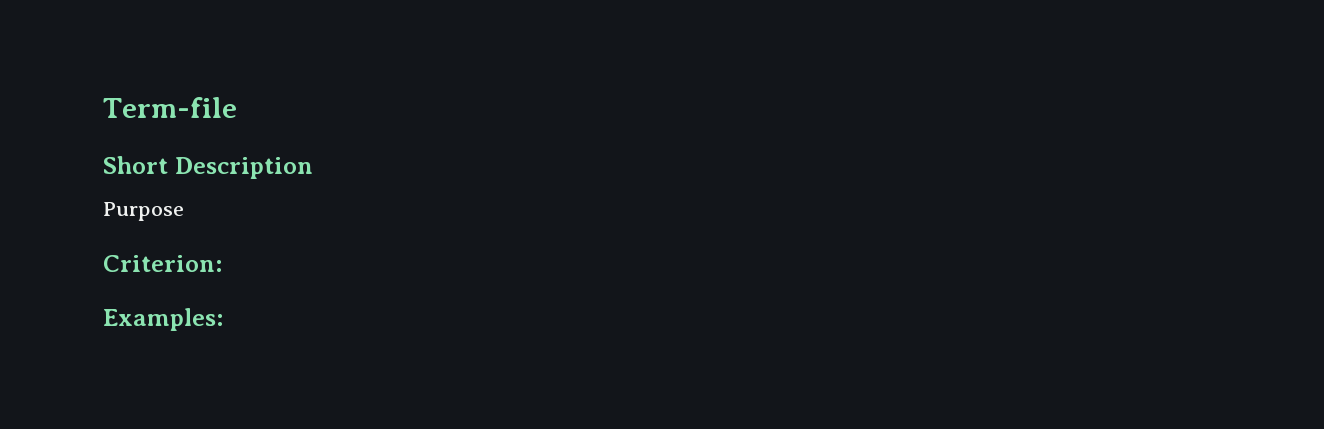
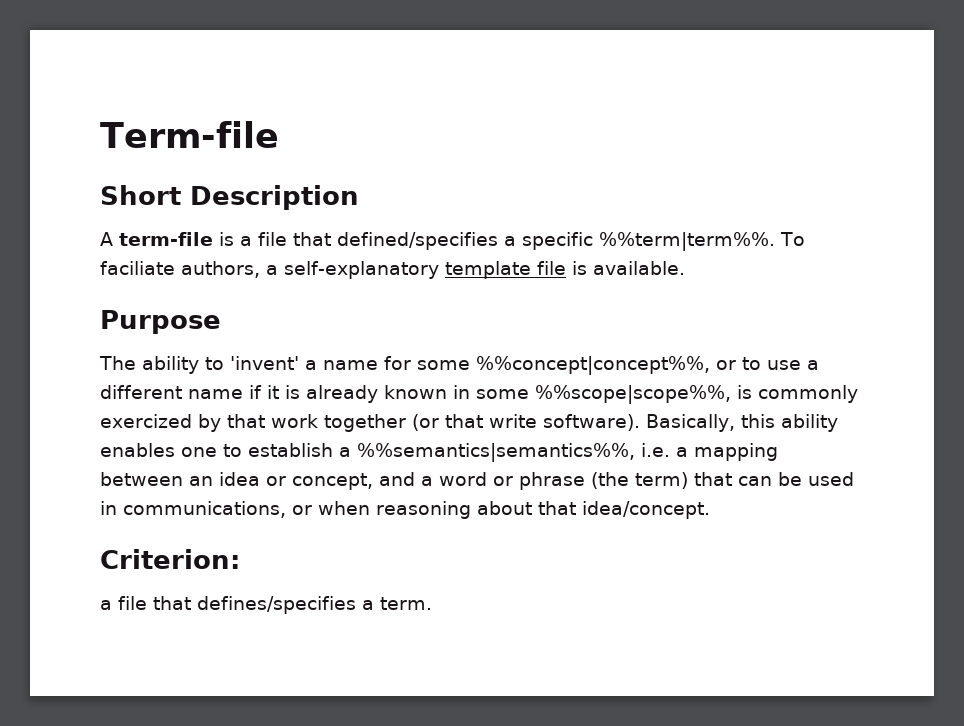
+ A term-file is a file that defined/specifies a specific %%term|term%%. To faciliate authors, a self-explanatory template file is available.
  Purpose
+ The ability to 'invent' a name for some %%concept|concept%%, or to use a different name if it is already known in some %%scope|scope%%, is commonly exercized by that work together (or that write software). Basically, this ability enables one to establish a %%semantics|semantics%%, i.e. a mapping between an idea or concept, and a word or phrase (the term) that can be used in communications, or when reasoning about that idea/concept.
  Criterion:
- Examples:
+ a file that defines/specifies a term.

